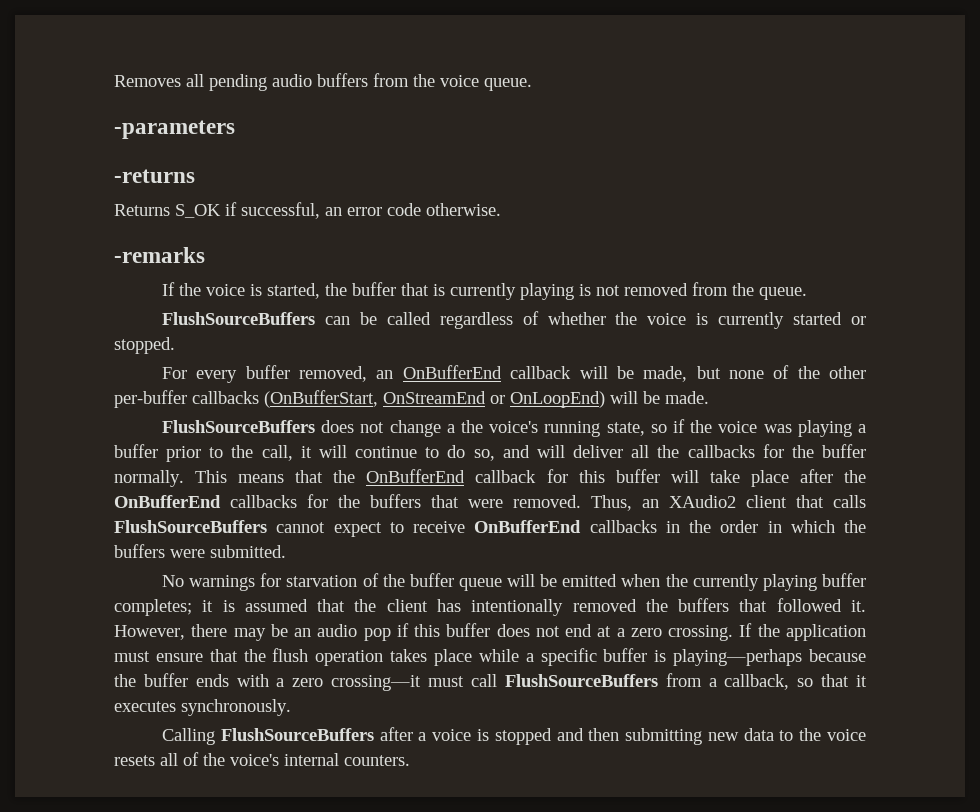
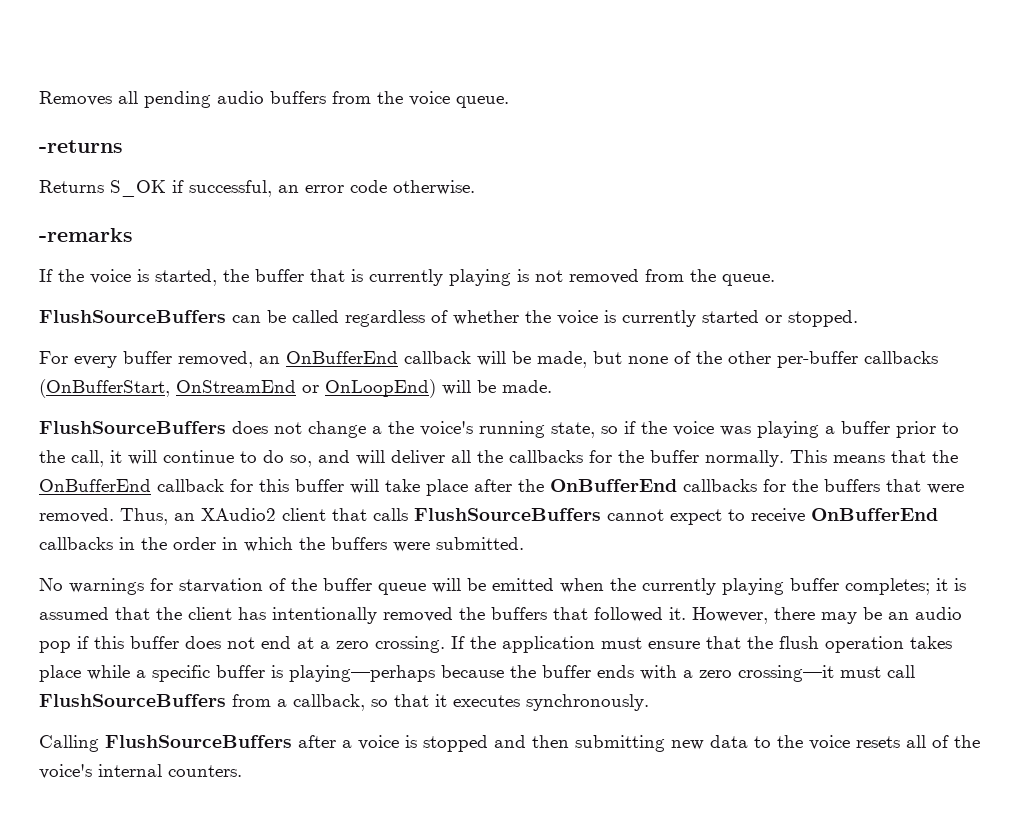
- -parameters

